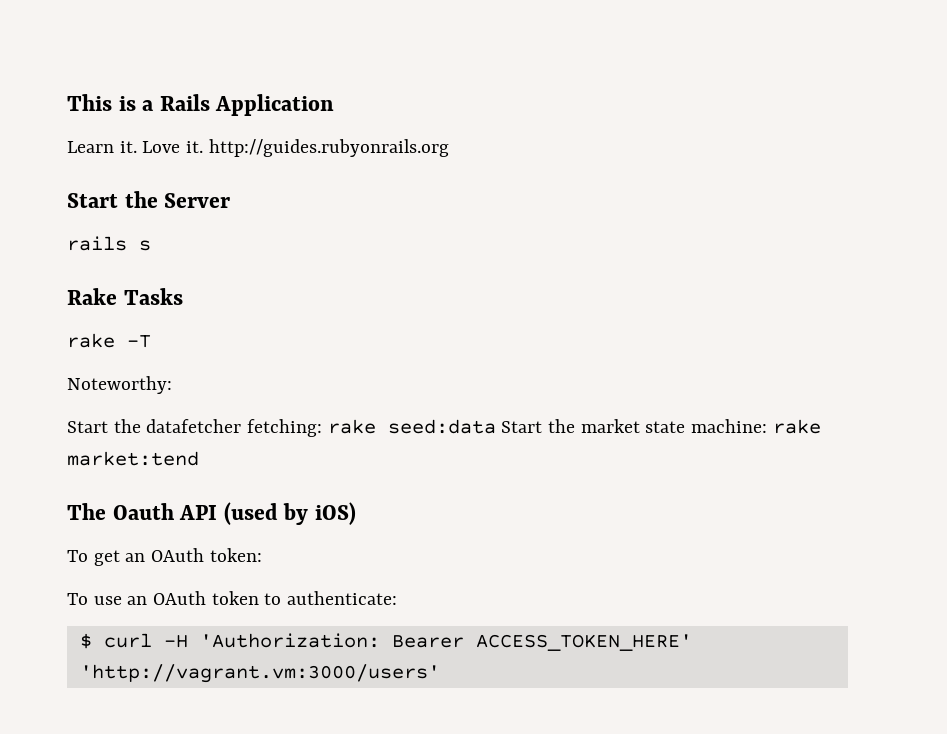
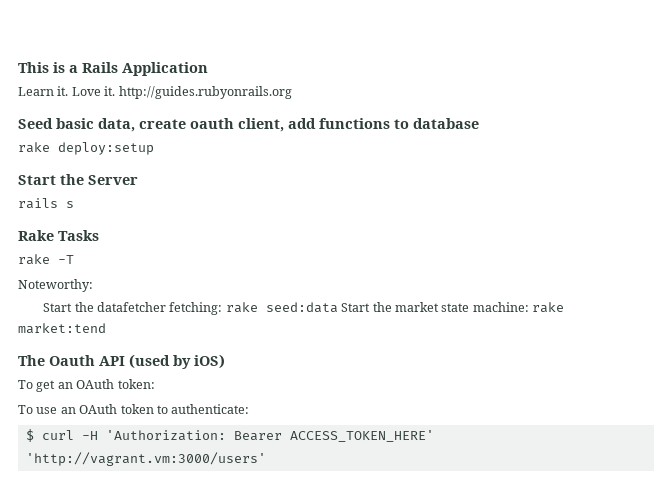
+ Seed basic data, create oauth client, add functions to database
+ rake deploy:setup

